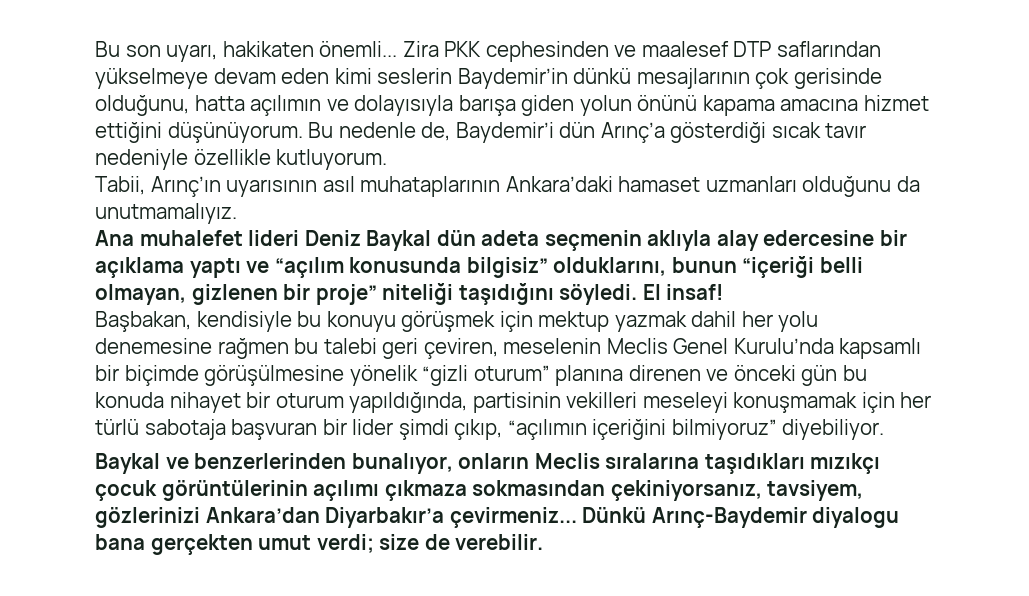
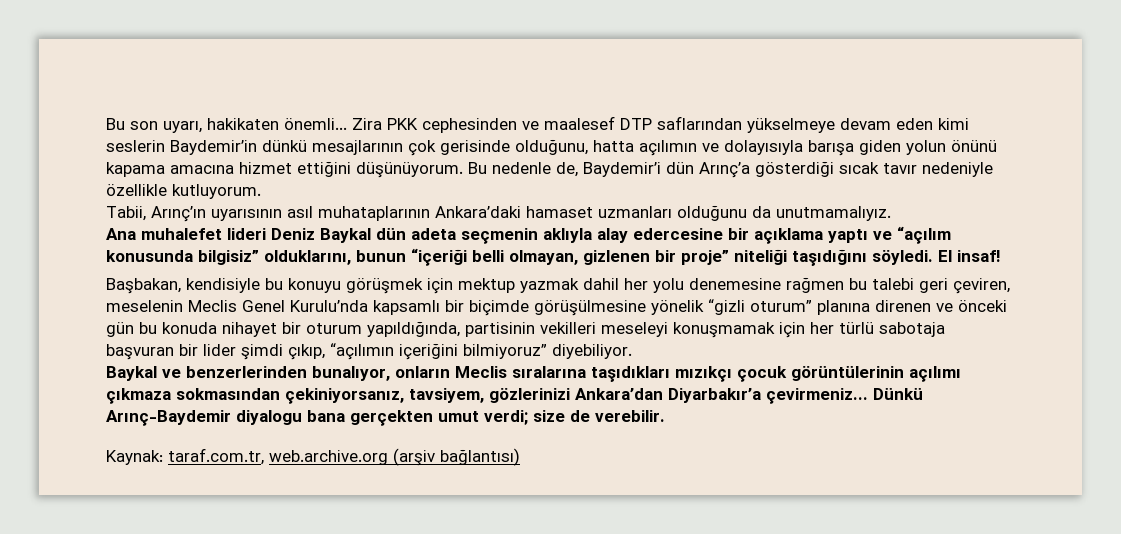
+ Kaynak: taraf.com.tr, web.archive.org (arşiv bağlantısı)

